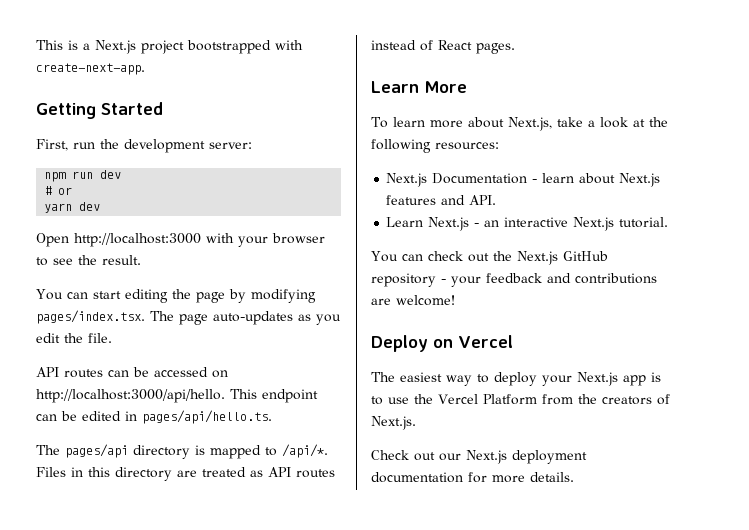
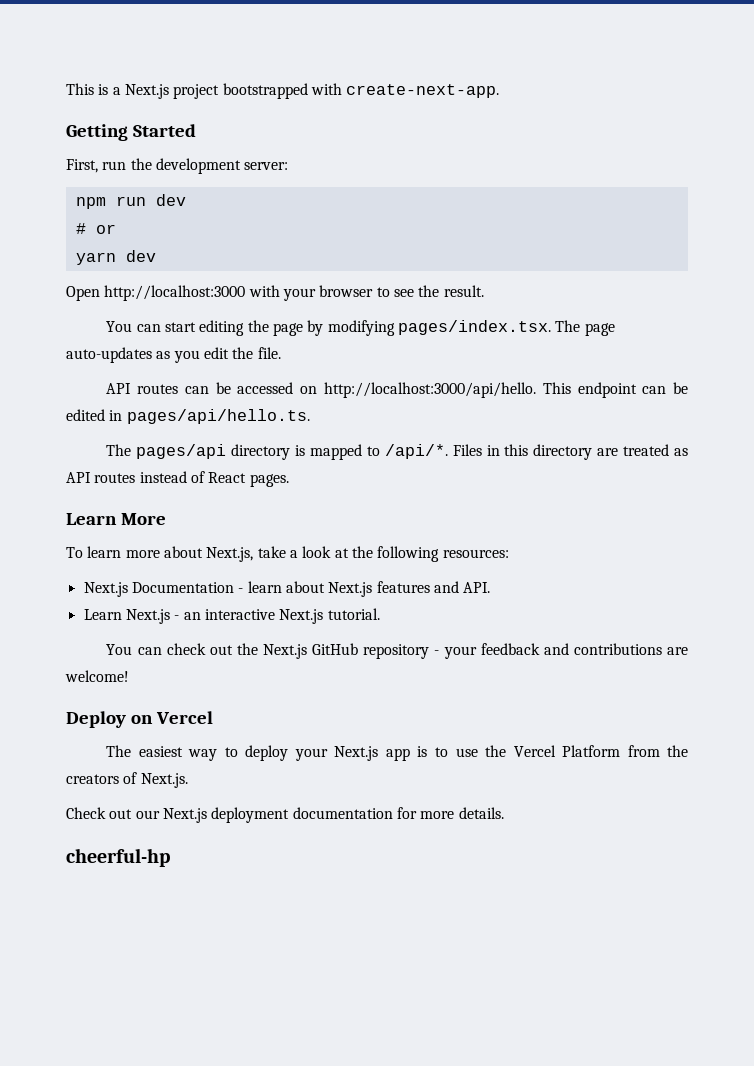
+ cheerful-hp

